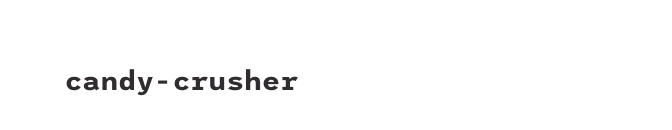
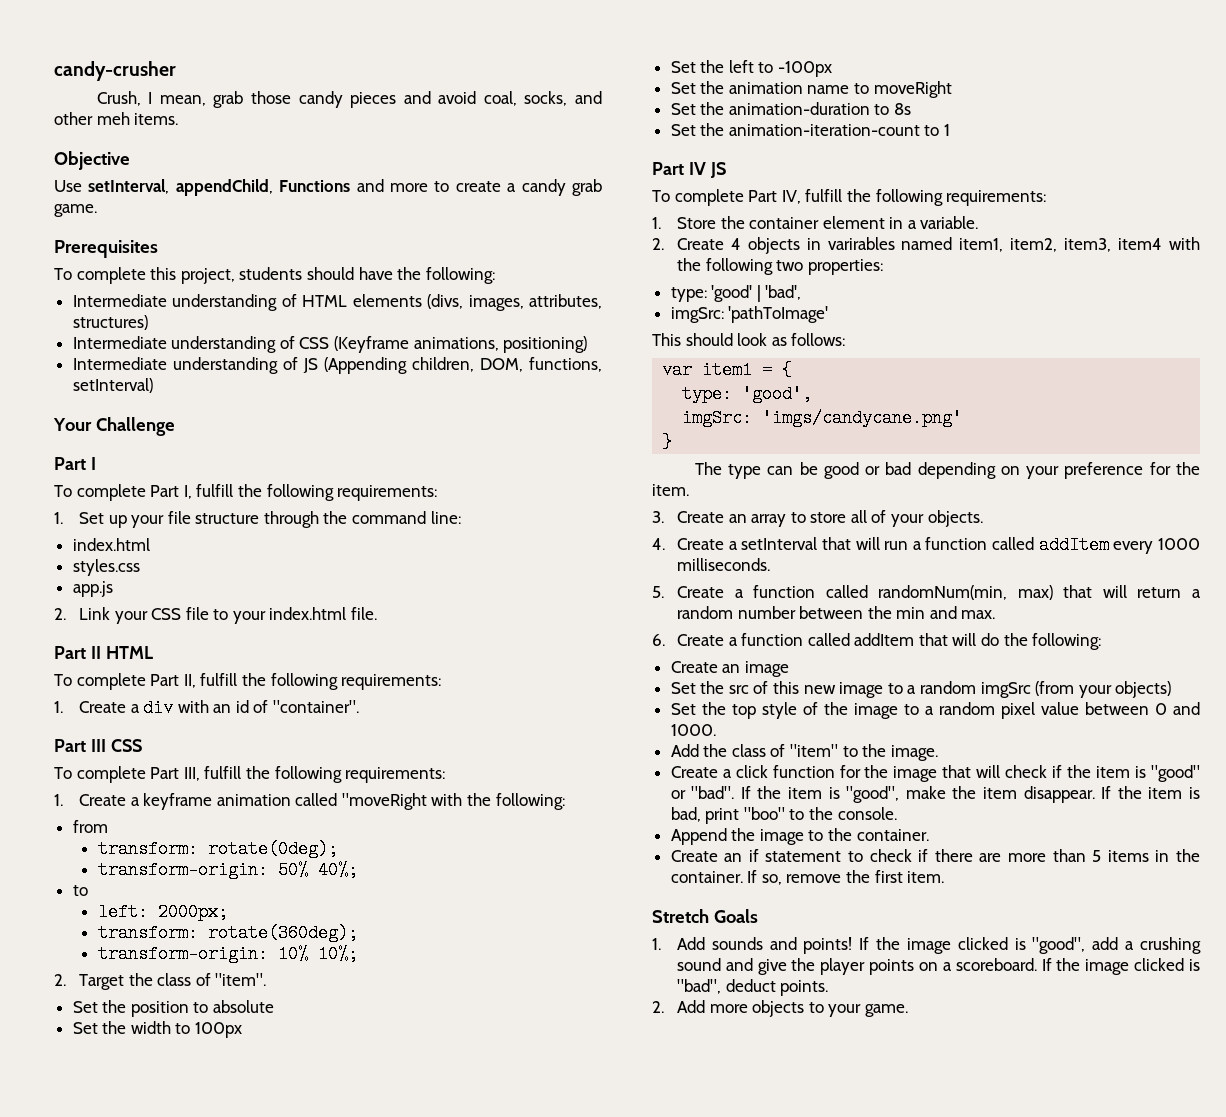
+ Crush, I mean, grab those candy pieces and avoid coal, socks, and other meh items.
+ Objective
+ Use setInterval, appendChild, Functions and more to create a candy grab game.
+ Prerequisites
+ To complete this project, students should have the following:
+ Intermediate understanding of HTML elements (divs, images, attributes, structures)
+ Intermediate understanding of CSS (Keyframe animations, positioning)
+ Intermediate understanding of JS (Appending children, DOM, functions, setInterval)
+ Your Challenge
+ Part I
+ To complete Part I, fulfill the following requirements:
+ 1. Set up your file structure through the command line:
+ index.html
+ styles.css
+ app.js
+ 2. Link your CSS file to your index.html file.
+ Part II HTML
+ To complete Part II, fulfill the following requirements:
+ 1. Create a div with an id of "container".
+ Part III CSS
+ To complete Part III, fulfill the following requirements:
+ 1. Create a keyframe animation called "moveRight with the following:
+ from
+ transform: rotate(0deg);
+ transform-origin: 50% 40%;
+ to
+ left: 2000px;
+ transform: rotate(360deg);
+ transform-origin: 10% 10%;
+ 2. Target the class of "item".
+ Set the position to absolute
+ Set the width to 100px
+ Set the left to -100px
+ Set the animation name to moveRight
+ Set the animation-duration to 8s
+ Set the animation-iteration-count to 1
+ Part IV JS
+ To complete Part IV, fulfill the following requirements:
+ 1. Store the container element in a variable.
+ 2. Create 4 objects in varirables named item1, item2, item3, item4 with the following two properties:
+ type: 'good' | 'bad',
+ imgSrc: 'pathToImage'
+ This should look as follows:
+ var item1 = {
+ type: 'good',
+ imgSrc: 'imgs/candycane.png'
+ }
+ The type can be good or bad depending on your preference for the item.
+ 3. Create an array to store all of your objects.
+ 4. Create a setInterval that will run a function called addItem every 1000 milliseconds.
+ 5. Create a function called randomNum(min, max) that will return a random number between the min and max.
+ 6. Create a function called addItem that will do the following:
+ Create an image
+ Set the src of this new image to a random imgSrc (from your objects)
+ Set the top style of the image to a random pixel value between 0 and 1000.
+ Add the class of "item" to the image.
+ Create a click function for the image that will check if the item is "good" or "bad". If the item is "good", make the item disappear. If the item is bad, print "boo" to the console.
+ Append the image to the container.
+ Create an if statement to check if there are more than 5 items in the container. If so, remove the first item.
+ Stretch Goals
+ 1. Add sounds and points! If the image clicked is "good", add a crushing sound and give the player points on a scoreboard. If the image clicked is "bad", deduct points.
+ 2. Add more objects to your game.

